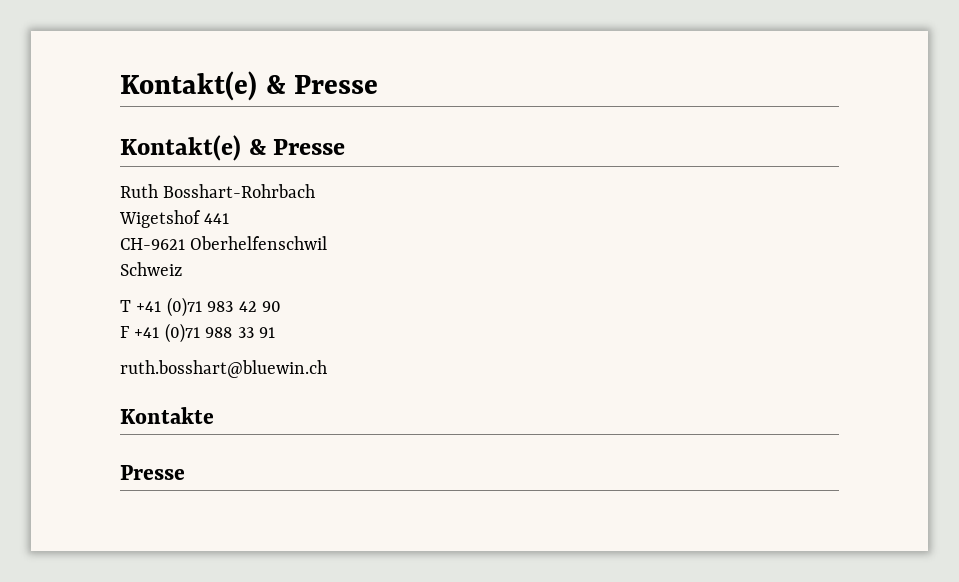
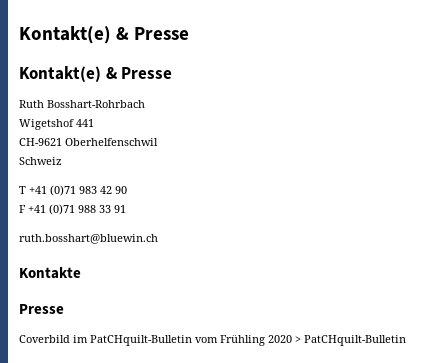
+ Coverbild im PatCHquilt-Bulletin vom Frühling 2020 > PatCHquilt-Bulletin

